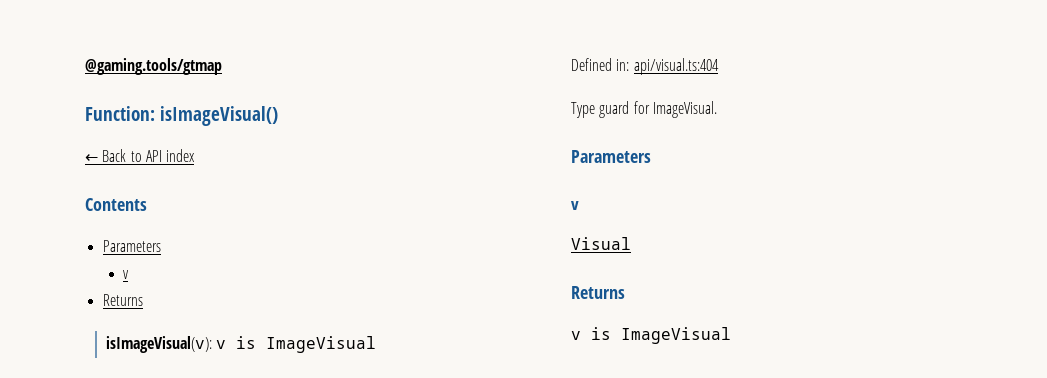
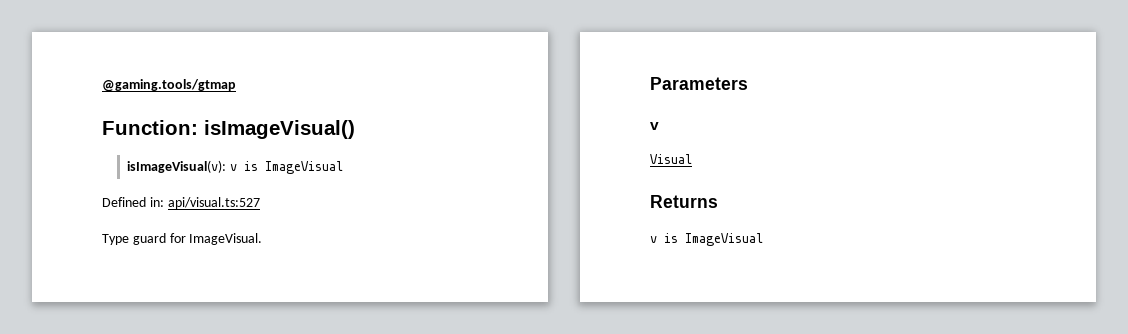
- ← Back to API index
- Contents
- Parameters
- v
- Returns
- Defined in: api/visual.ts:404
+ Defined in: api/visual.ts:527

